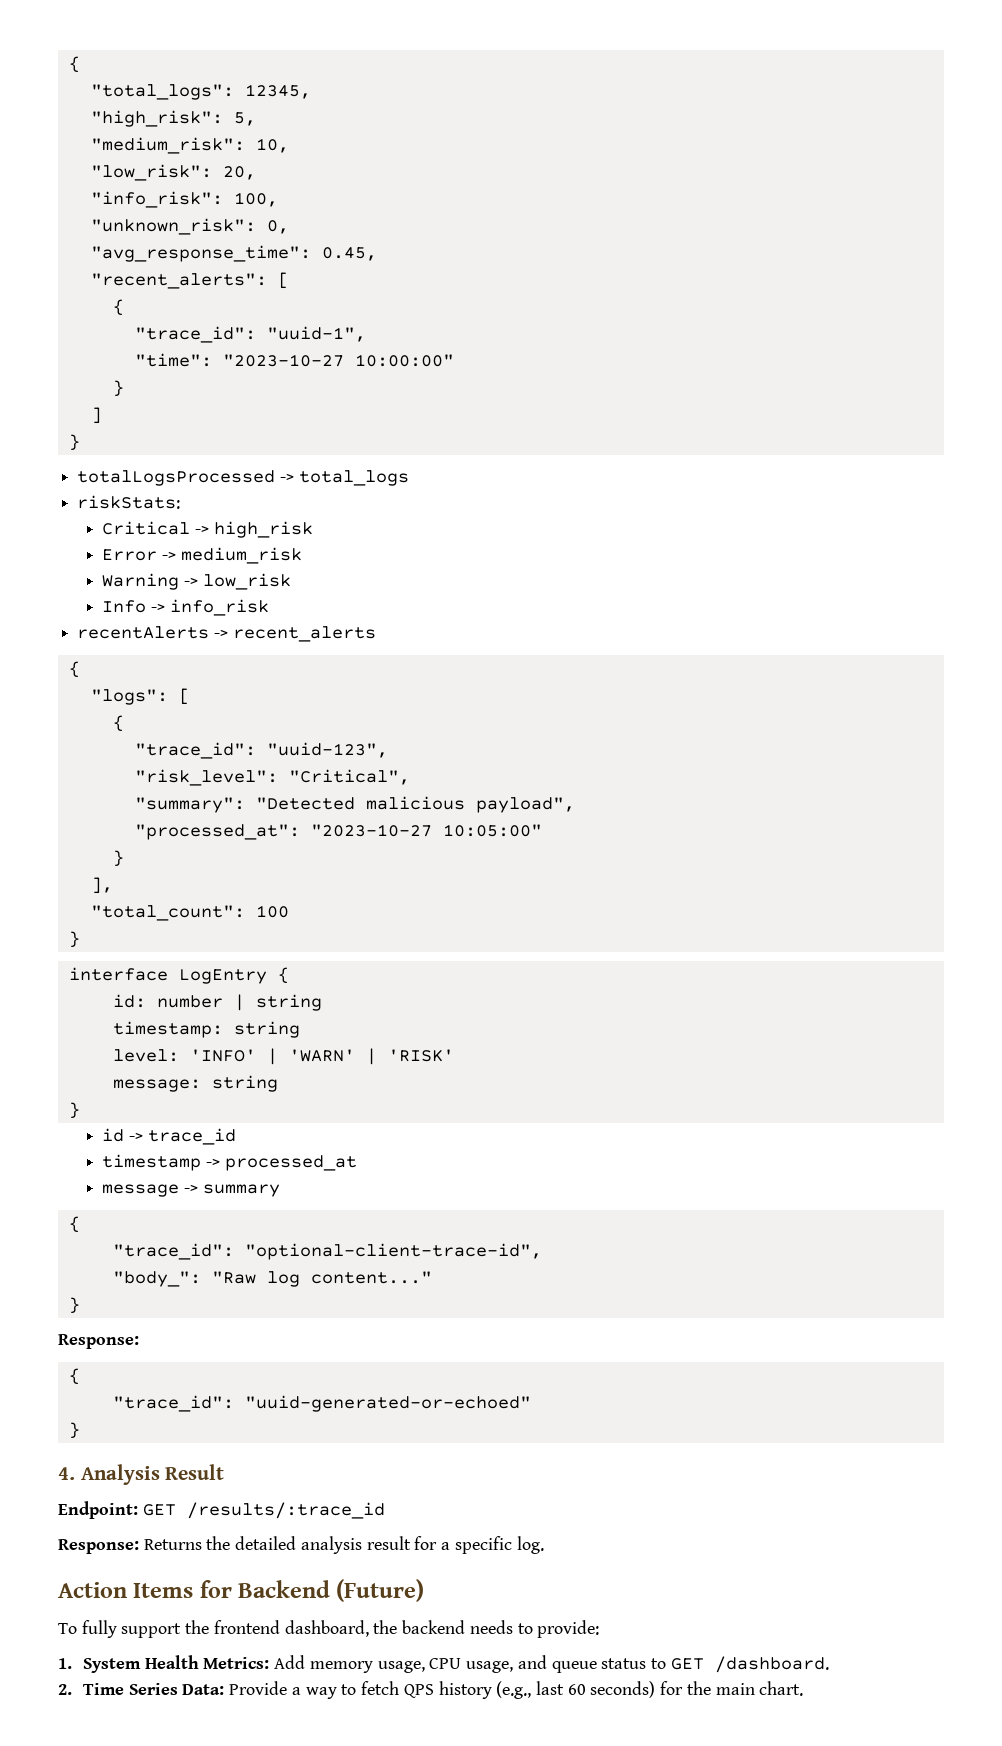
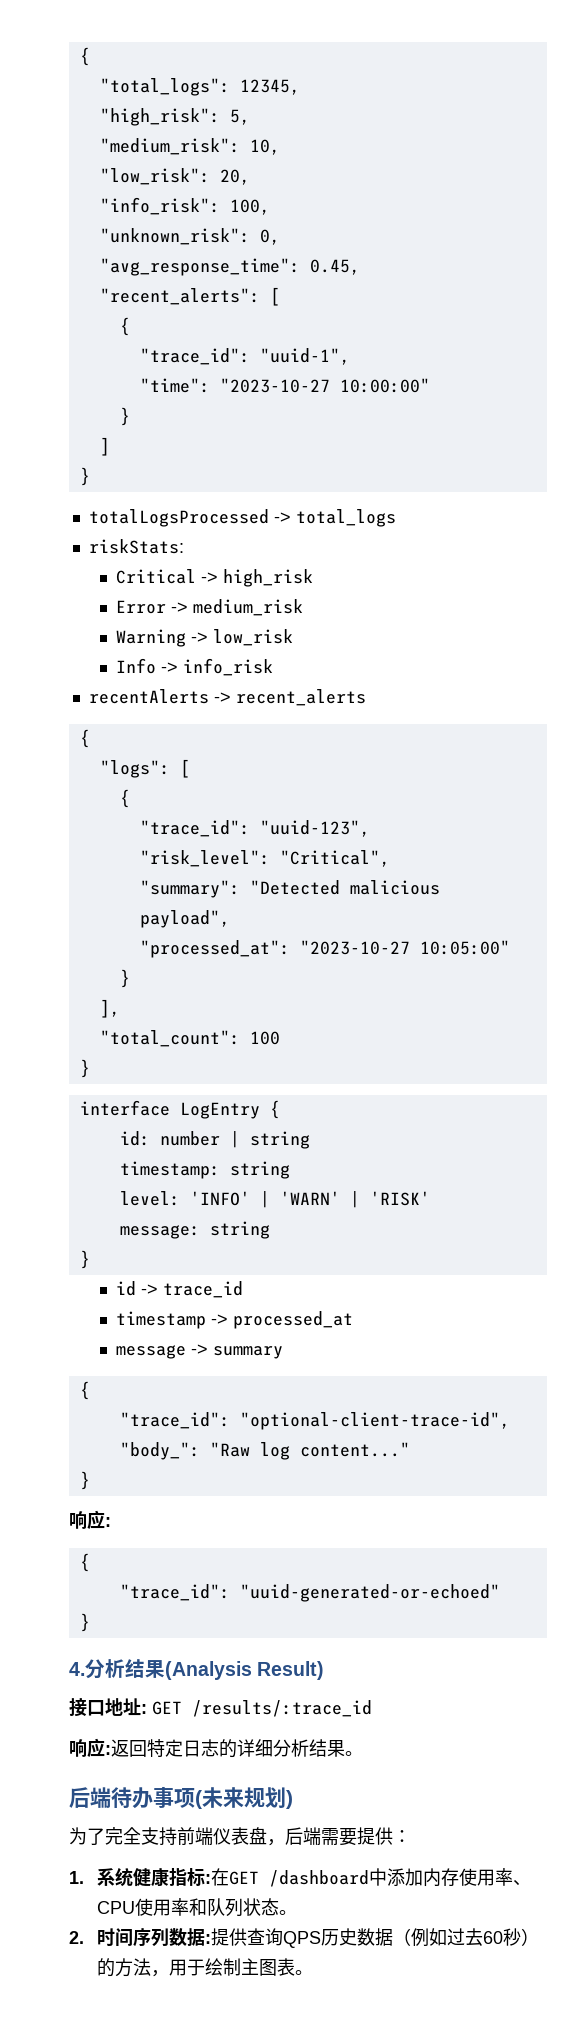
  "body_": "Raw log content..."
  }
- Response:
+ 响应:
- 4. Analysis Result
- Endpoint: GET /results/:trace_id
- Response: Returns the detailed analysis result for a specific log.
- Action Items for Backend (Future)
- To fully support the frontend dashboard, the backend needs to provide:
- 1. System Health Metrics: Add memory usage, CPU usage, and queue status to GET /dashboard.
- 2. Time Series Data: Provide a way to fetch QPS history (e.g., last 60 seconds) for the main chart.
+ 4.分析结果(Analysis Result)
+ 接口地址: GET /results/:trace_id
+ 响应:返回特定日志的详细分析结果。
+ 后端待办事项(未来规划)
+ 为了完全支持前端仪表盘，后端需要提供：
+ 1.系统健康指标:在GET /dashboard中添加内存使用率、CPU使用率和队列状态。
+ 2.时间序列数据:提供查询QPS历史数据（例如过去60秒）的方法，用于绘制主图表。

